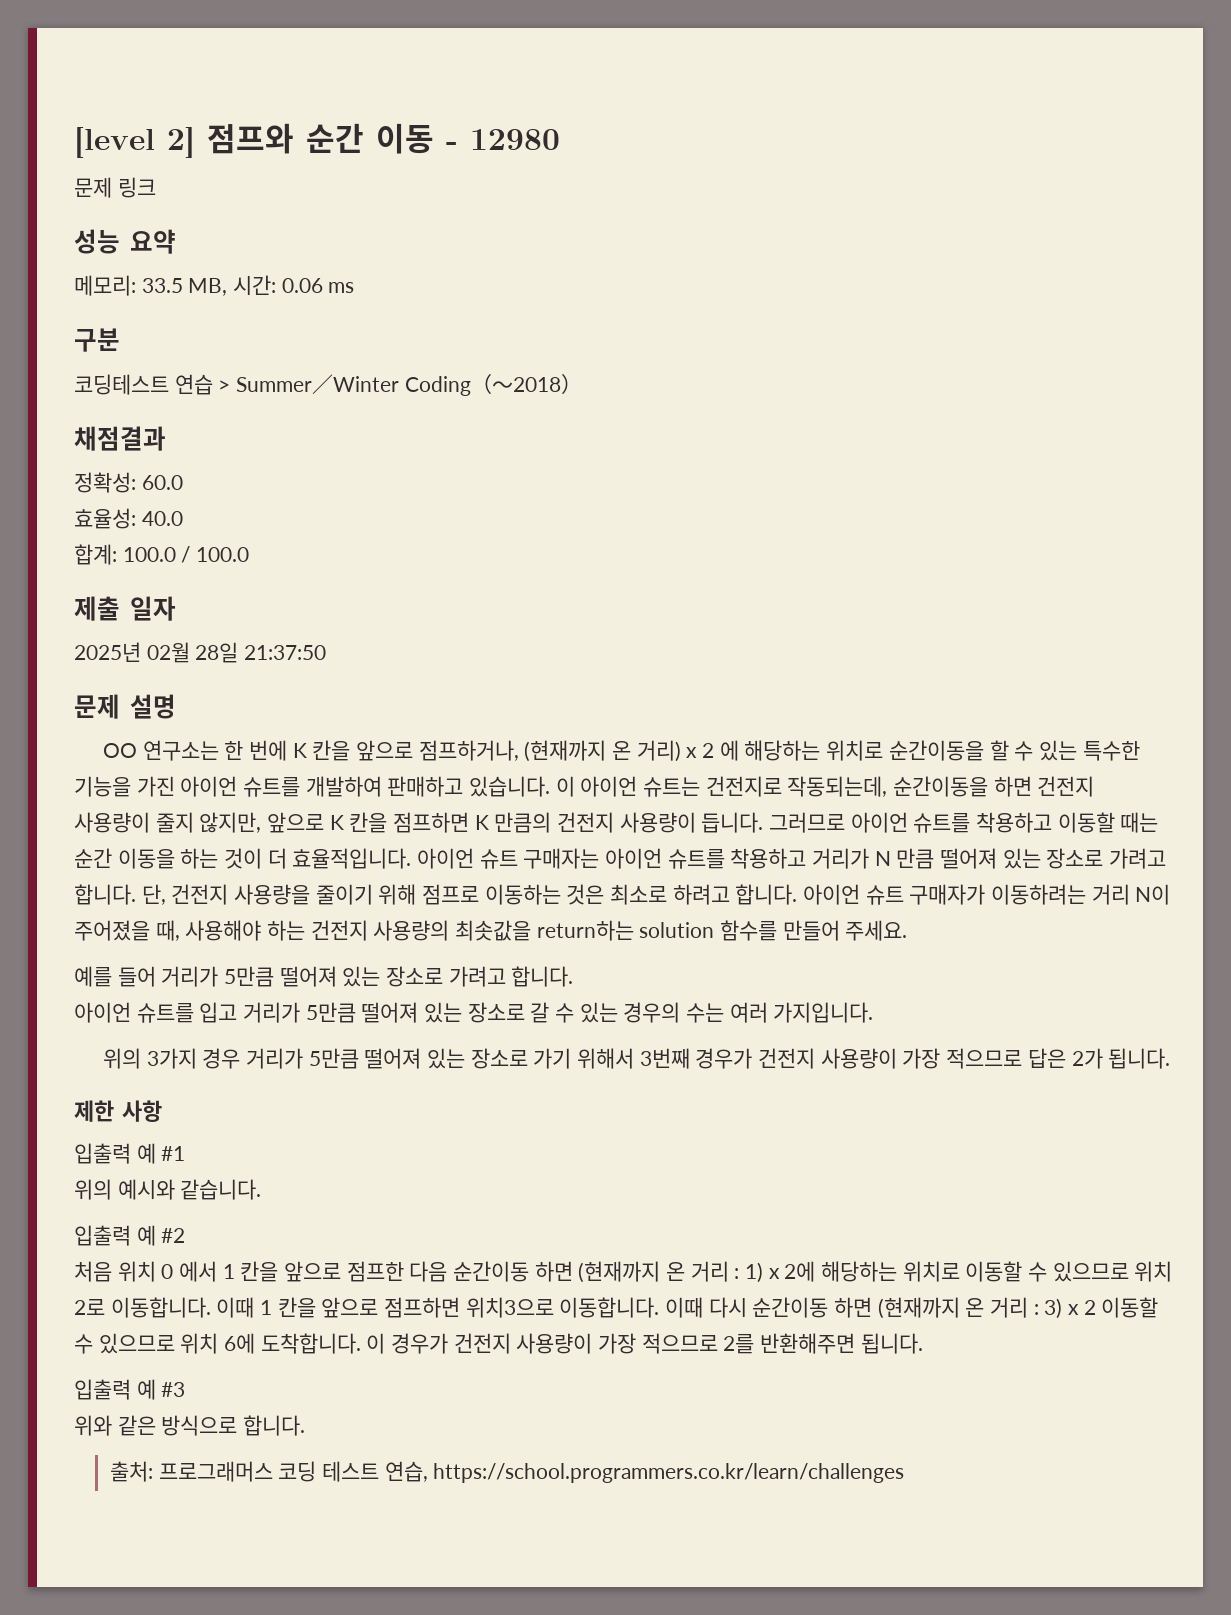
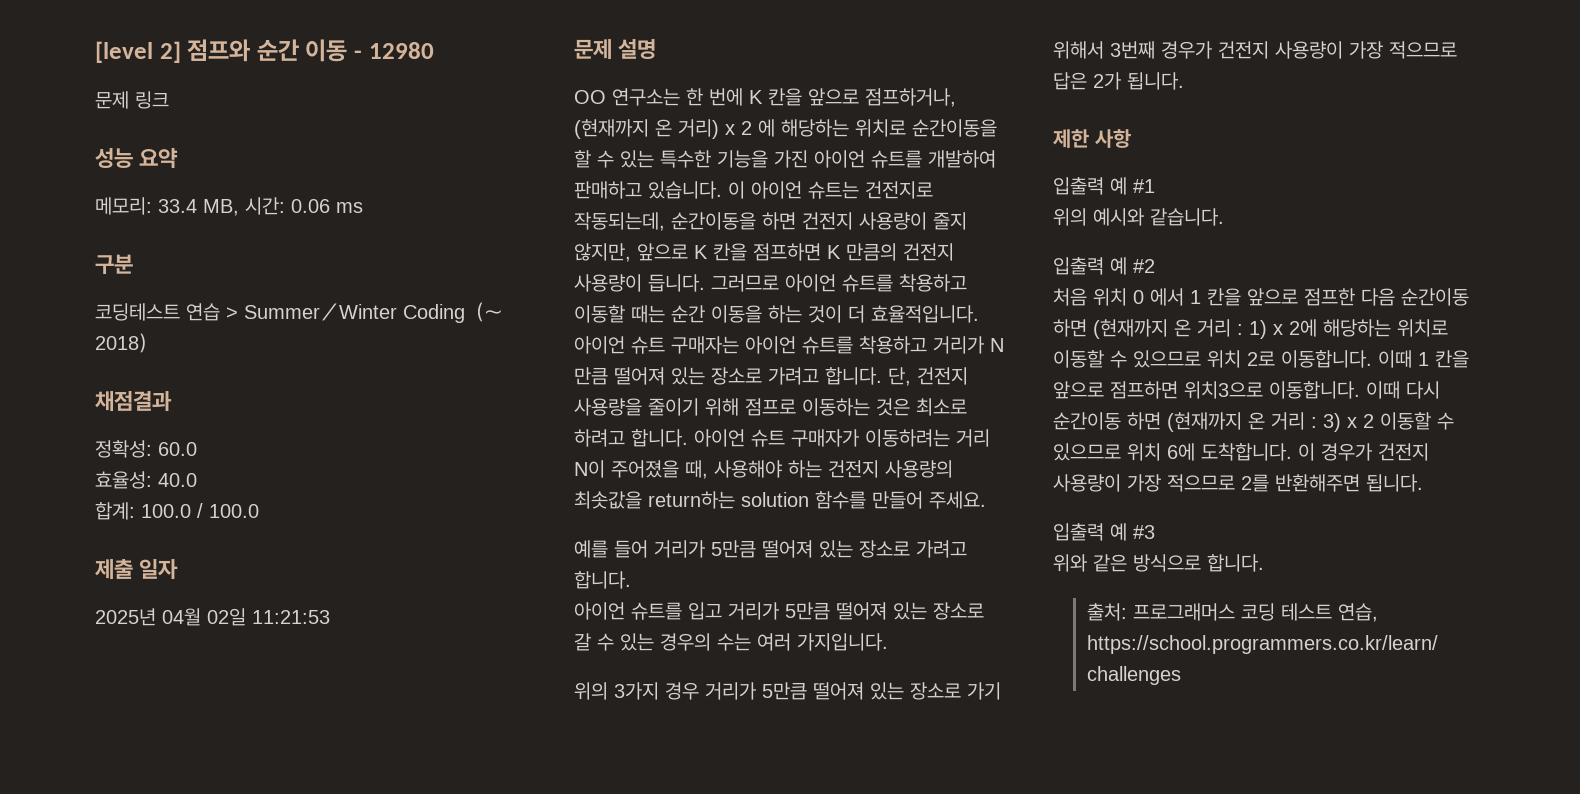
- 메모리: 33.5 MB, 시간: 0.06 ms
+ 메모리: 33.4 MB, 시간: 0.06 ms
- 2025년 02월 28일 21:37:50
+ 2025년 04월 02일 11:21:53

